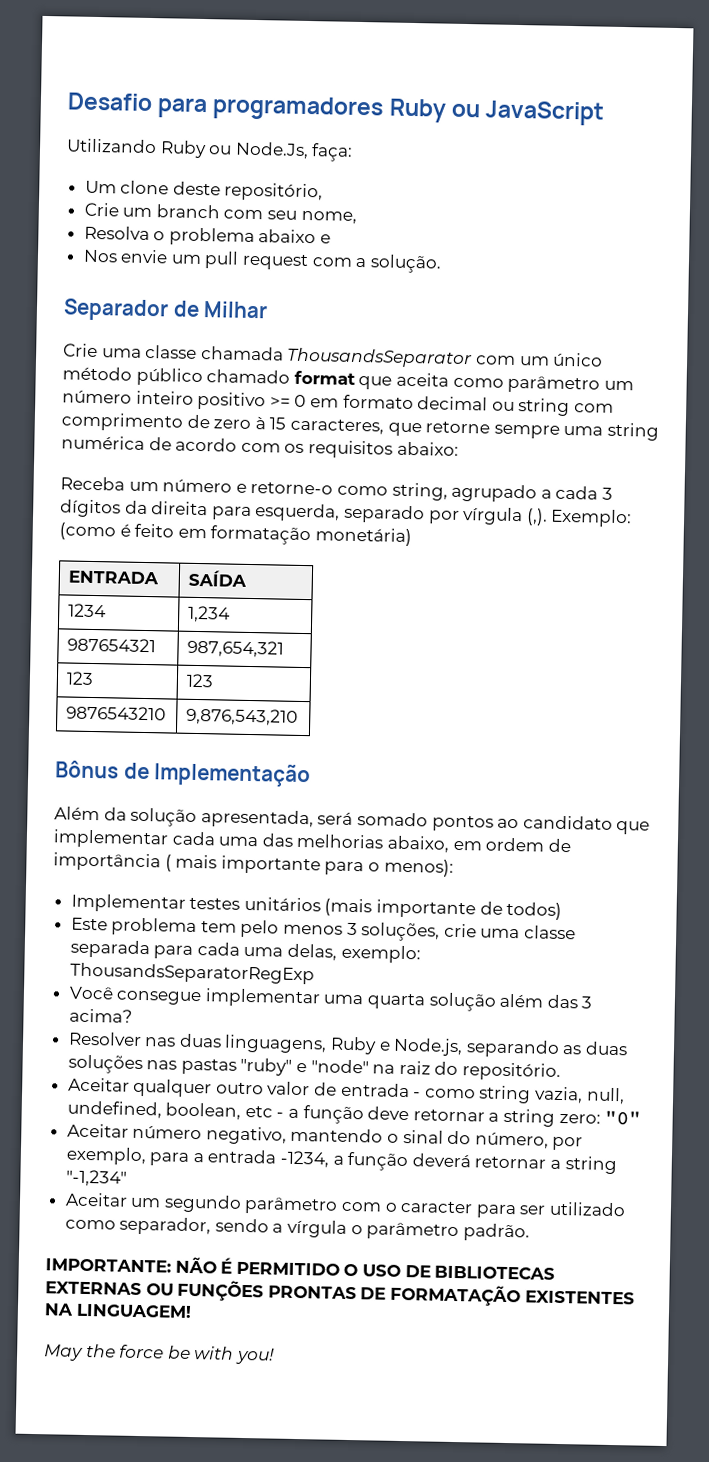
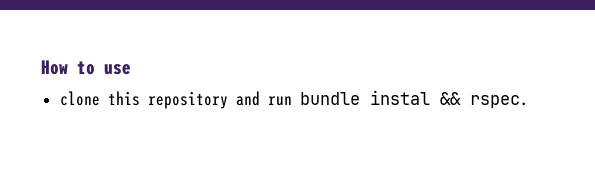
- Desafio para programadores Ruby ou JavaScript
- Utilizando Ruby ou Node.Js, faça:
- Um clone deste repositório,
- Crie um branch com seu nome,
- Resolva o problema abaixo e
- Nos envie um pull request com a solução.
- Separador de Milhar
- Crie uma classe chamada ThousandsSeparator com um único método público chamado format que aceita como parâmetro um número inteiro positivo >= 0 em formato decimal ou string com comprimento de zero à 15 caracteres, que retorne sempre uma string numérica de acordo com os requisitos abaixo:
- Receba um número e retorne-o como string, agrupado a cada 3 dígitos da direita para esquerda, separado por vírgula (,). Exemplo: (como é feito em formatação monetária)
- ENTRADA | SAÍDA
- 1234 | 1,234
- 987654321 | 987,654,321
- 123 | 123
- 9876543210 | 9,876,543,210
- Bônus de Implementação
- Além da solução apresentada, será somado pontos ao candidato que implementar cada uma das melhorias abaixo, em ordem de importância ( mais importante para o menos):
- Implementar testes unitários (mais importante de todos)
- Este problema tem pelo menos 3 soluções, crie uma classe separada para cada uma delas, exemplo: ThousandsSeparatorRegExp
- Você consegue implementar uma quarta solução além das 3 acima?
- Resolver nas duas linguagens, Ruby e Node.js, separando as duas soluções nas pastas "ruby" e "node" na raiz do repositório.
- Aceitar qualquer outro valor de entrada - como string vazia, null, undefined, boolean, etc - a função deve retornar a string zero: "0"
- Aceitar número negativo, mantendo o sinal do número, por exemplo, para a entrada -1234, a função deverá retornar a string "-1,234"
- Aceitar um segundo parâmetro com o caracter para ser utilizado como separador, sendo a vírgula o parâmetro padrão.
- IMPORTANTE: NÃO É PERMITIDO O USO DE BIBLIOTECAS EXTERNAS OU FUNÇÕES PRONTAS DE FORMATAÇÃO EXISTENTES NA LINGUAGEM!
- May the force be with you!
+ How to use
+ clone this repository and run bundle instal && rspec.

